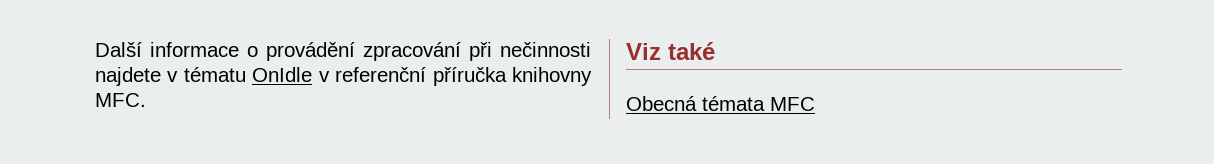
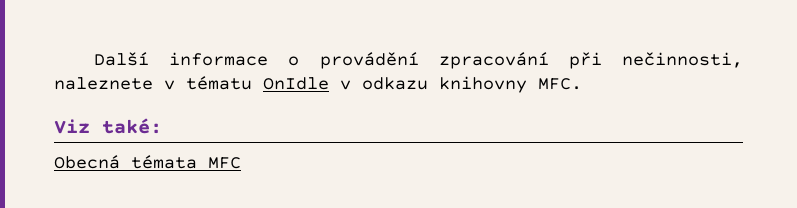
- Další informace o provádění zpracování při nečinnosti najdete v tématu OnIdle v referenční příručka knihovny MFC.
+ Další informace o provádění zpracování při nečinnosti, naleznete v tématu OnIdle v odkazu knihovny MFC.
- Viz také
+ Viz také:

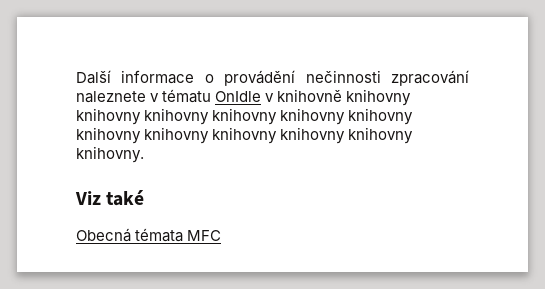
- Další informace o provádění zpracování při nečinnosti, naleznete v tématu OnIdle v odkazu knihovny MFC.
+ Další informace o provádění nečinnosti zpracování naleznete v tématu OnIdle v knihovně knihovny knihovny knihovny knihovny knihovny knihovny knihovny knihovny knihovny knihovny knihovny knihovny.
- Viz také:
+ Viz také

